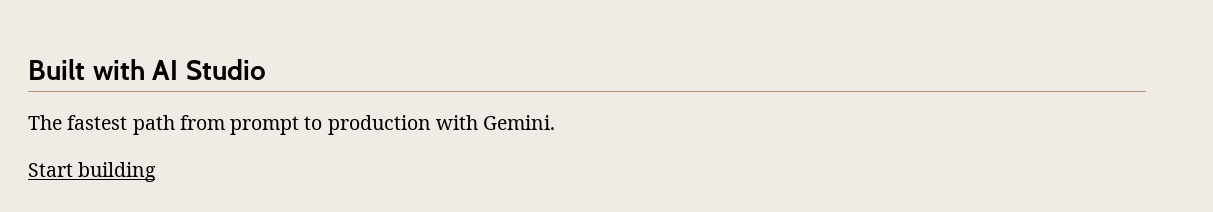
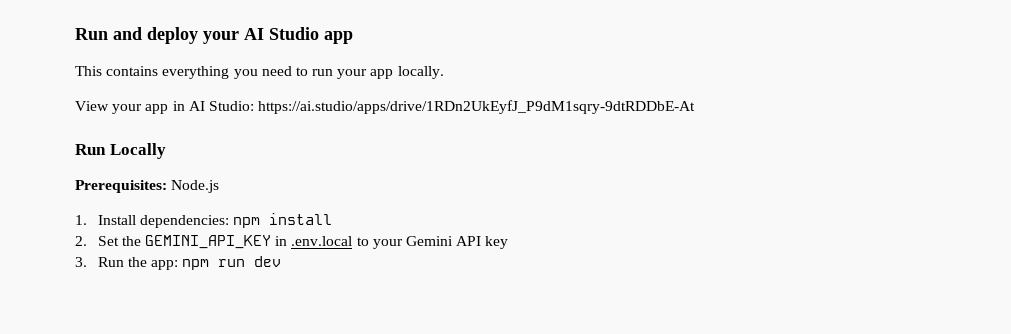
- Built with AI Studio
- The fastest path from prompt to production with Gemini.
- Start building
+ Run and deploy your AI Studio app
+ This contains everything you need to run your app locally.
+ View your app in AI Studio: https://ai.studio/apps/drive/1RDn2UkEyfJ_P9dM1sqry-9dtRDDbE-At
+ Run Locally
+ Prerequisites: Node.js
+ 1. Install dependencies: npm install
+ 2. Set the GEMINI_API_KEY in .env.local to your Gemini API key
+ 3. Run the app: npm run dev

